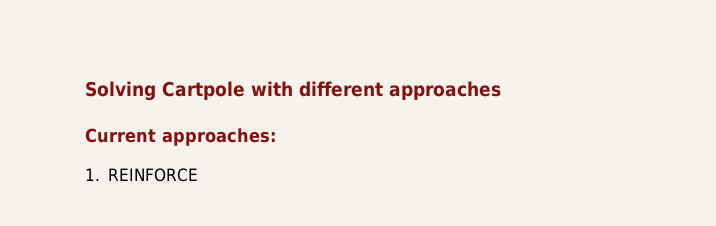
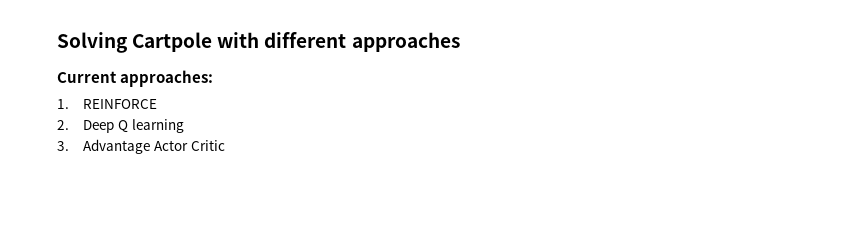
+ 2. Deep Q learning
+ 3. Advantage Actor Critic

